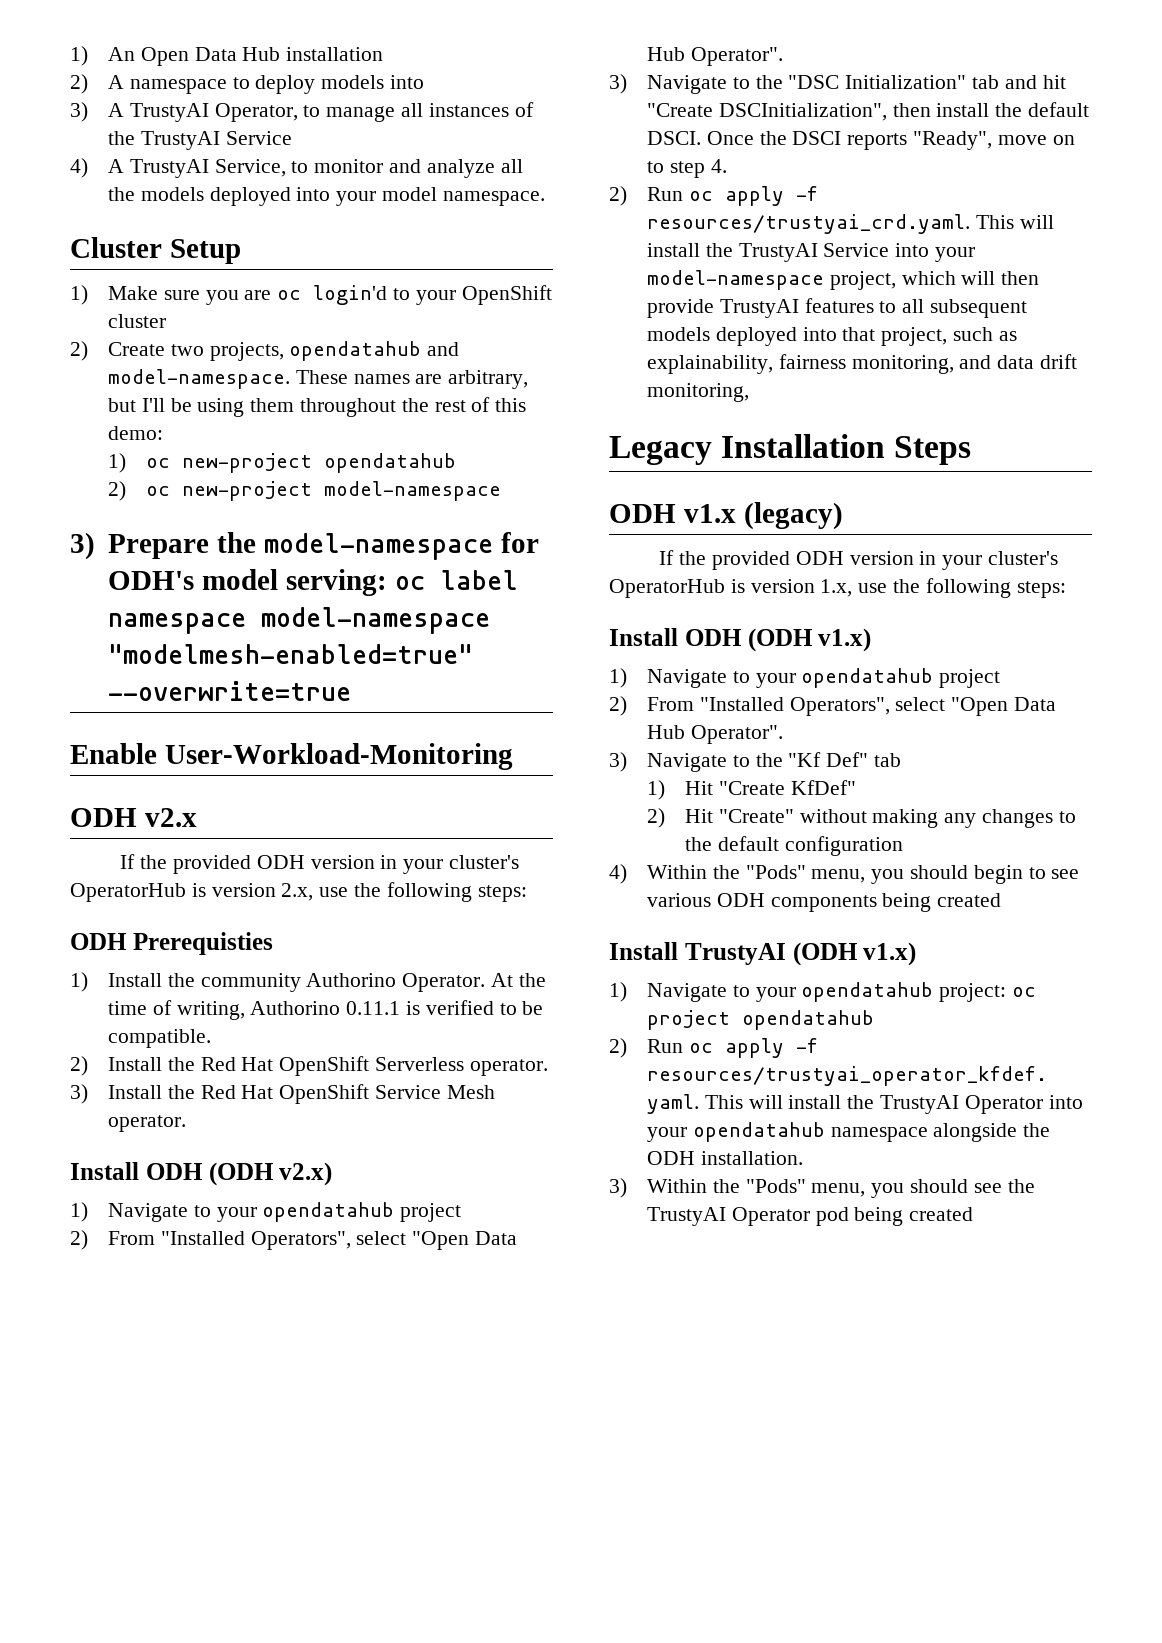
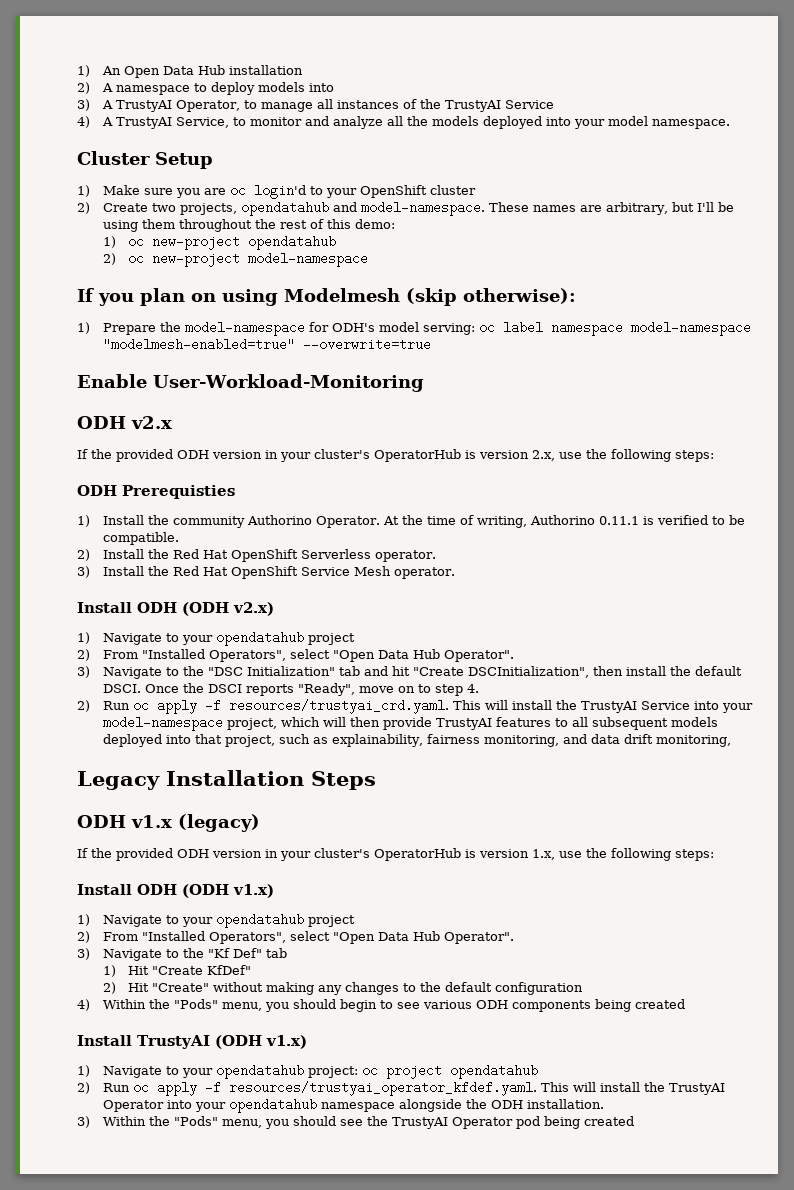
- 3) Prepare the model-namespace for ODH's model serving: oc label namespace model-namespace "modelmesh-enabled=true" --overwrite=true
+ If you plan on using Modelmesh (skip otherwise):
+ 1) Prepare the model-namespace for ODH's model serving: oc label namespace model-namespace "modelmesh-enabled=true" --overwrite=true

